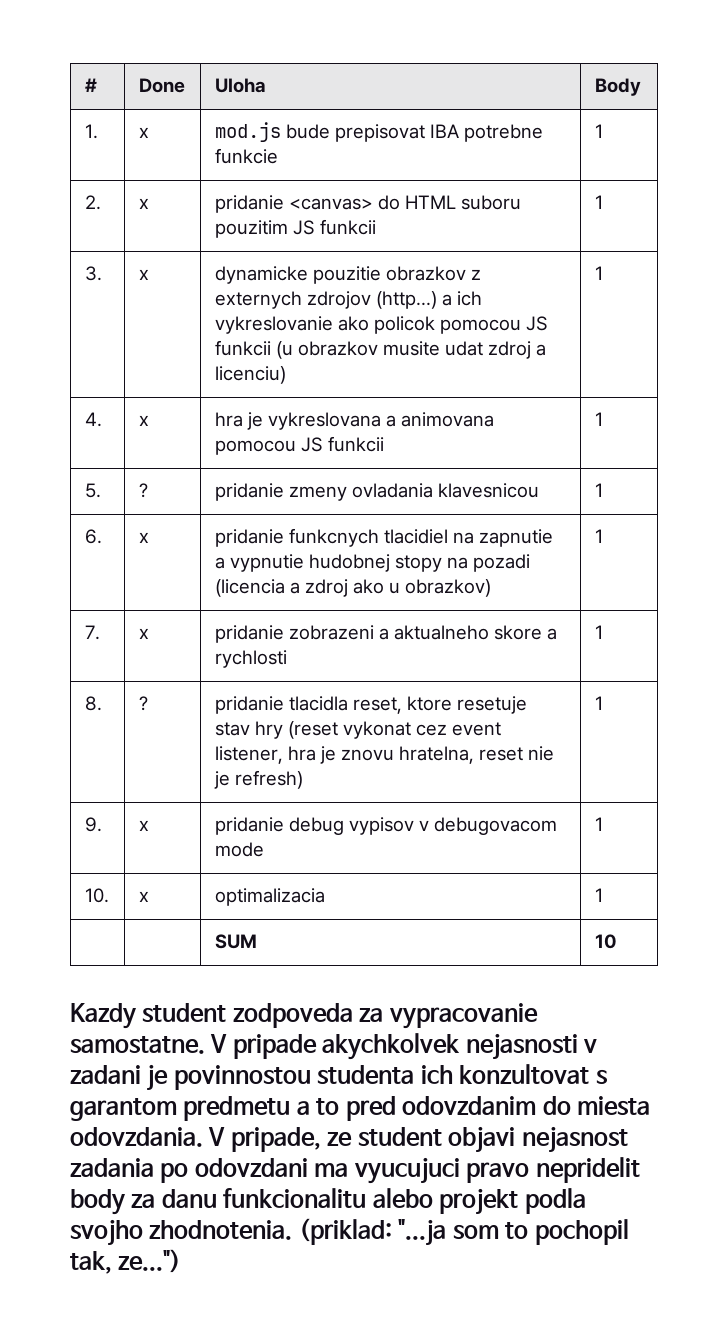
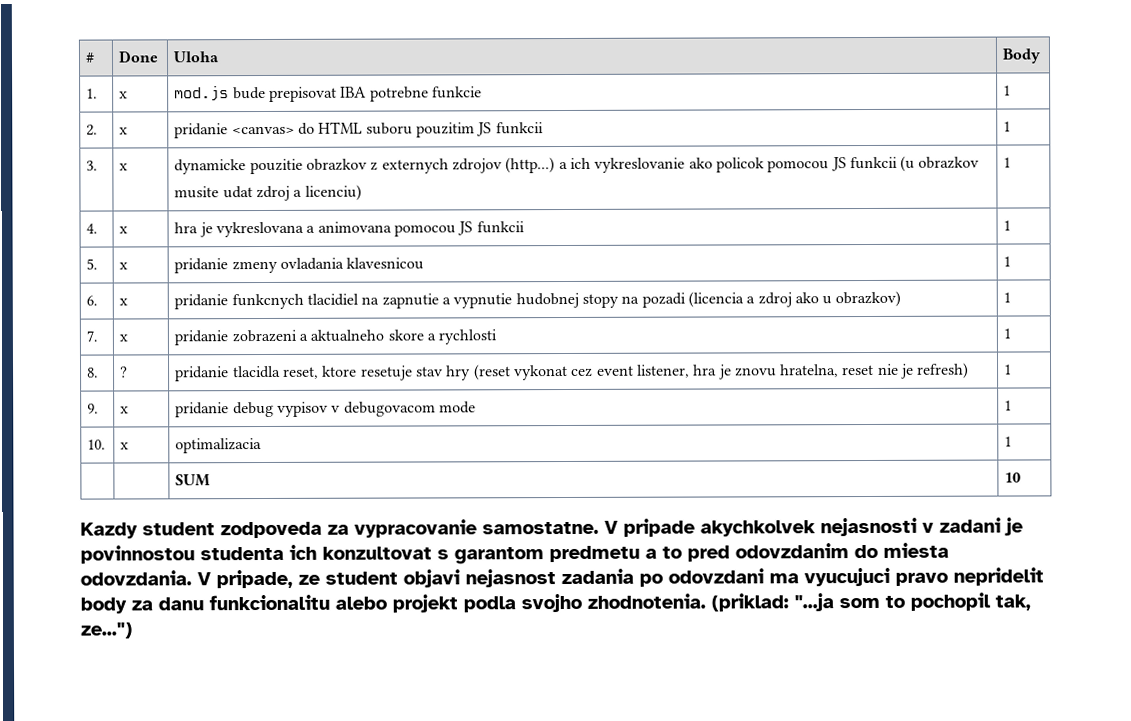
- 5. | ? | pridanie zmeny ovladania klavesnicou | 1
+ 5. | x | pridanie zmeny ovladania klavesnicou | 1

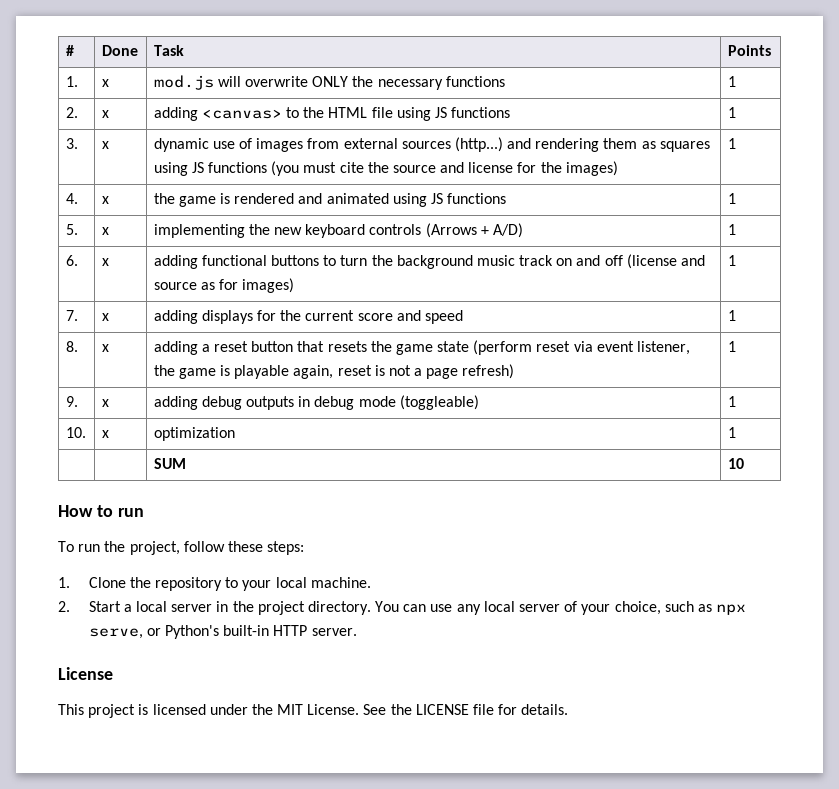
- # | Done | Uloha | Body
+ # | Done | Task | Points
- 1. | x | mod.js bude prepisovat IBA potrebne funkcie | 1
- 2. | x | pridanie <canvas> do HTML suboru pouzitim JS funkcii | 1
- 3. | x | dynamicke pouzitie obrazkov z externych zdrojov (http...) a ich vykreslovanie ako policok pomocou JS funkcii (u obrazkov musite udat zdroj a licenciu) | 1
- 4. | x | hra je vykreslovana a animovana pomocou JS funkcii | 1
- 5. | x | pridanie zmeny ovladania klavesnicou | 1
- 6. | x | pridanie funkcnych tlacidiel na zapnutie a vypnutie hudobnej stopy na pozadi (licencia a zdroj ako u obrazkov) | 1
- 7. | x | pridanie zobrazeni a aktualneho skore a rychlosti | 1
- 8. | ? | pridanie tlacidla reset, ktore resetuje stav hry (reset vykonat cez event listener, hra je znovu hratelna, reset nie je refresh) | 1
+ 1. | x | mod.js will overwrite ONLY the necessary functions | 1
+ 2. | x | adding <canvas> to the HTML file using JS functions | 1
+ 3. | x | dynamic use of images from external sources (http...) and rendering them as squares using JS functions (you must cite the source and license for the images) | 1
+ 4. | x | the game is rendered and animated using JS functions | 1
+ 5. | x | implementing the new keyboard controls (Arrows + A/D) | 1
+ 6. | x | adding functional buttons to turn the background music track on and off (license and source as for images) | 1
+ 7. | x | adding displays for the current score and speed | 1
+ 8. | x | adding a reset button that resets the game state (perform reset via event listener, the game is playable again, reset is not a page refresh) | 1
- 9. | x | pridanie debug vypisov v debugovacom mode | 1
+ 9. | x | adding debug outputs in debug mode (toggleable) | 1
- 10. | x | optimalizacia | 1
+ 10. | x | optimization | 1
- Kazdy student zodpoveda za vypracovanie samostatne. V pripade akychkolvek nejasnosti v zadani je povinnostou studenta ich konzultovat s garantom predmetu a to pred odovzdanim do miesta odovzdania. V pripade, ze student objavi nejasnost zadania po odovzdani ma vyucujuci pravo nepridelit body za danu funkcionalitu alebo projekt podla svojho zhodnotenia. (priklad: "...ja som to pochopil tak, ze...")
+ How to run
+ To run the project, follow these steps:
+ 1. Clone the repository to your local machine.
+ 2. Start a local server in the project directory. You can use any local server of your choice, such as npx serve, or Python's built-in HTTP server.
+ License
+ This project is licensed under the MIT License. See the LICENSE file for details.

